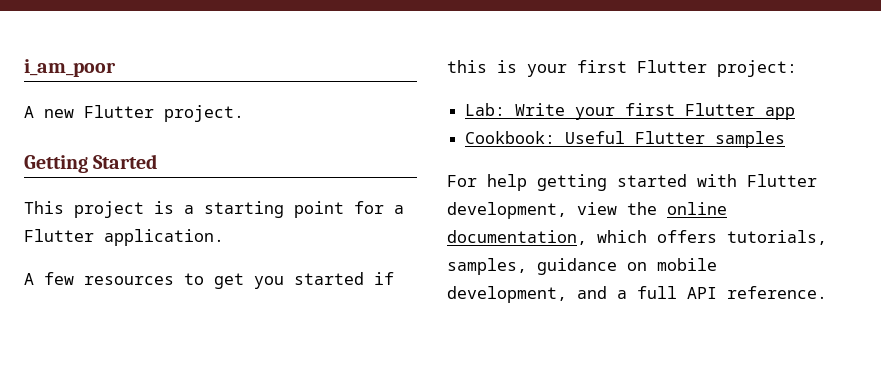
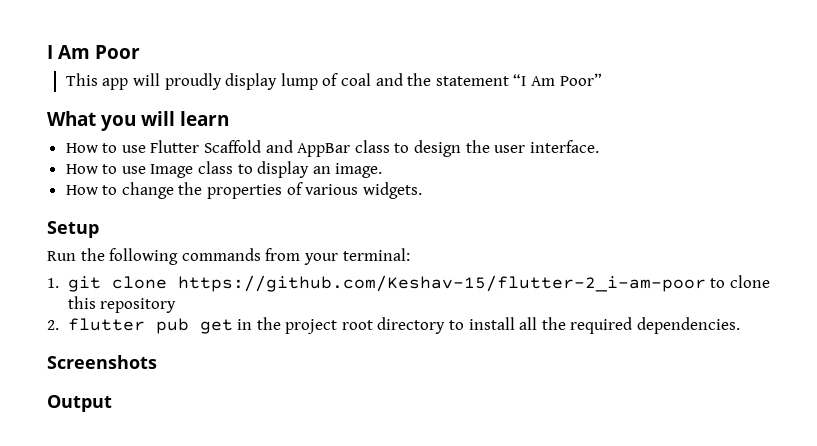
- i_am_poor
- A new Flutter project.
- Getting Started
- This project is a starting point for a Flutter application.
- A few resources to get you started if this is your first Flutter project:
- Lab: Write your first Flutter app
- Cookbook: Useful Flutter samples
- For help getting started with Flutter development, view the online documentation, which offers tutorials, samples, guidance on mobile development, and a full API reference.
+ I Am Poor
+ This app will proudly display lump of coal and the statement “I Am Poor”
+ What you will learn
+ How to use Flutter Scaffold and AppBar class to design the user interface.
+ How to use Image class to display an image.
+ How to change the properties of various widgets.
+ Setup
+ Run the following commands from your terminal:
+ 1. git clone https://github.com/Keshav-15/flutter-2_i-am-poor to clone this repository
+ 2. flutter pub get in the project root directory to install all the required dependencies.
+ Screenshots
+ Output

